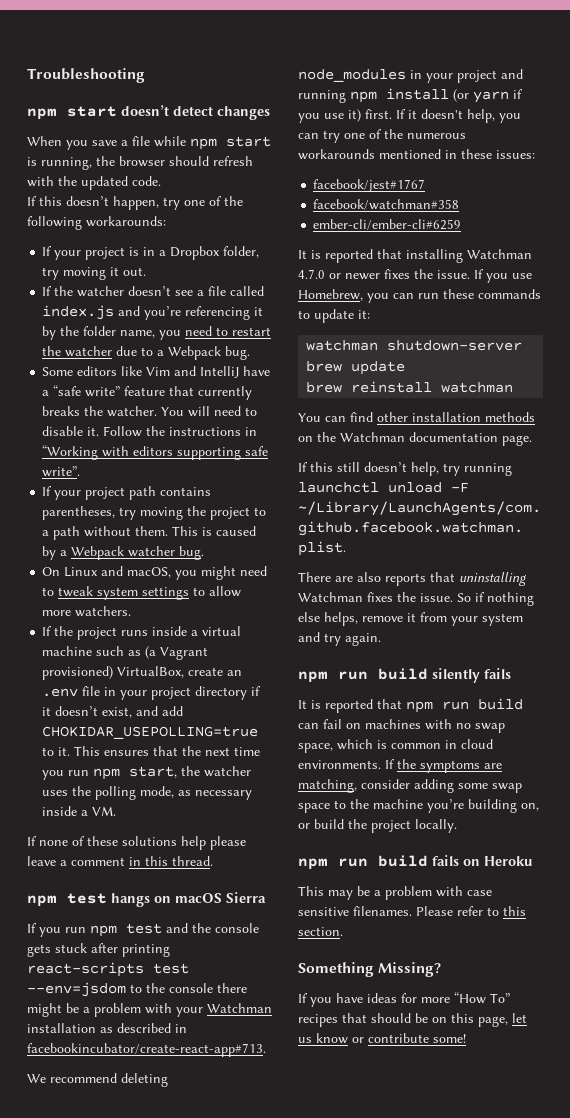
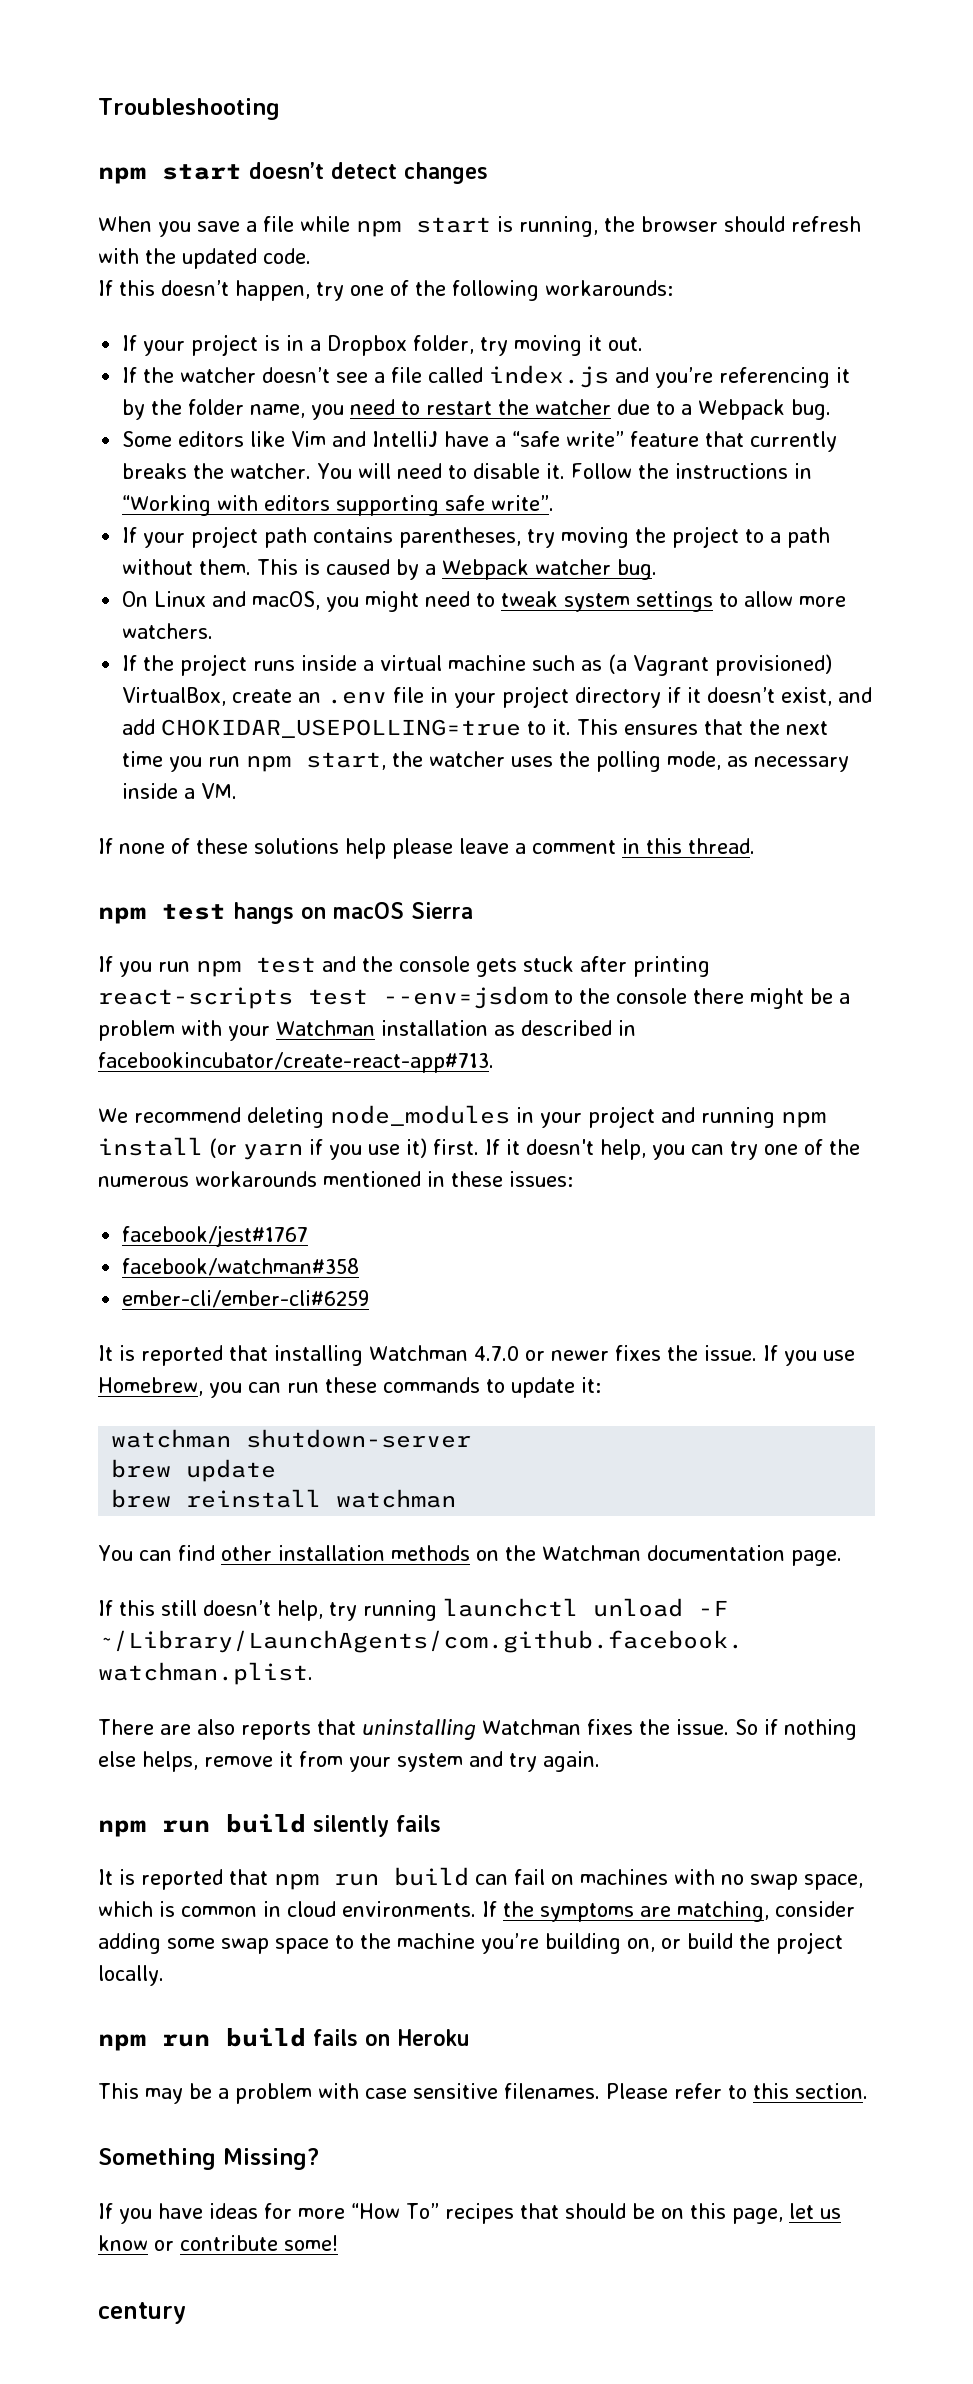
+ century

